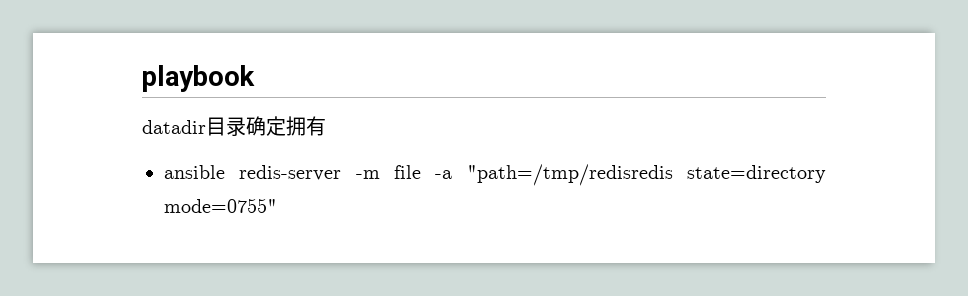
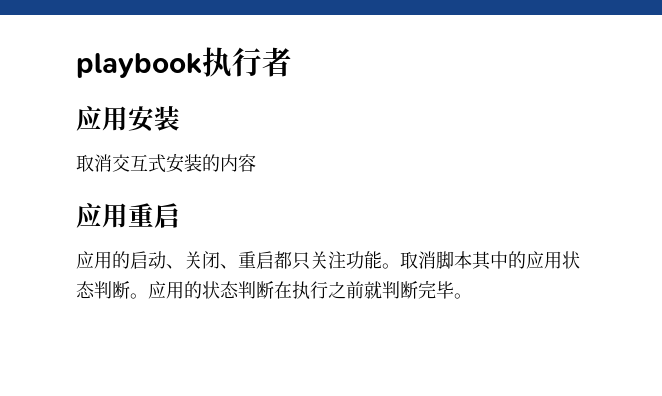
- playbook
- datadir目录确定拥有
- ansible redis-server -m file -a "path=/tmp/redisredis state=directory mode=0755"
+ playbook执行者
+ 应用安装
+ 取消交互式安装的内容
+ 应用重启
+ 应用的启动、关闭、重启都只关注功能。取消脚本其中的应用状态判断。应用的状态判断在执行之前就判断完毕。

